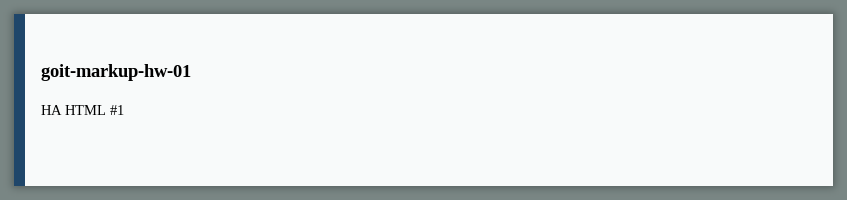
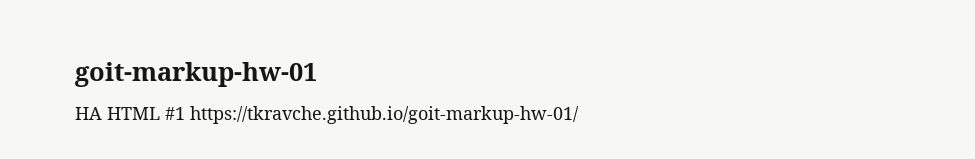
- HA HTML #1
+ HA HTML #1 https://tkravche.github.io/goit-markup-hw-01/

